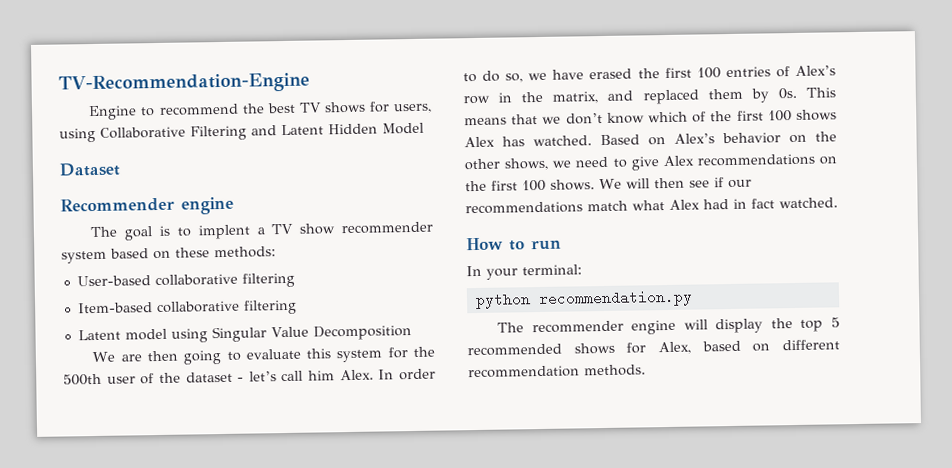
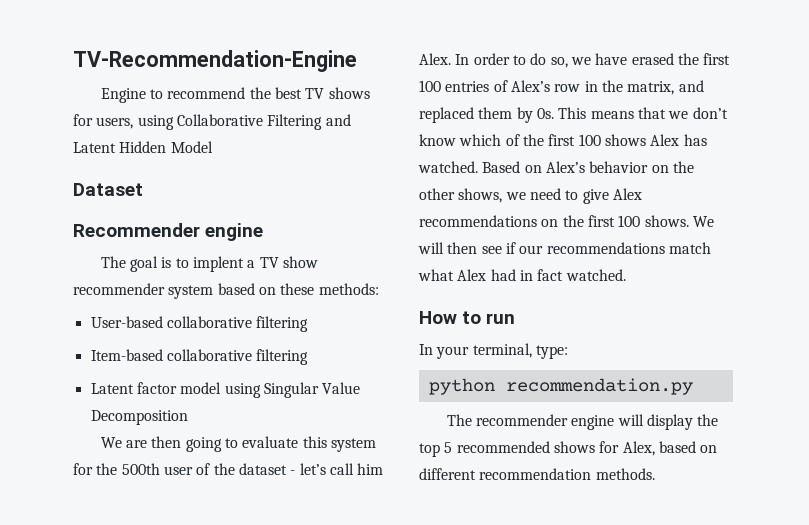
- Latent model using Singular Value Decomposition
+ Latent factor model using Singular Value Decomposition
- In your terminal:
+ In your terminal, type:

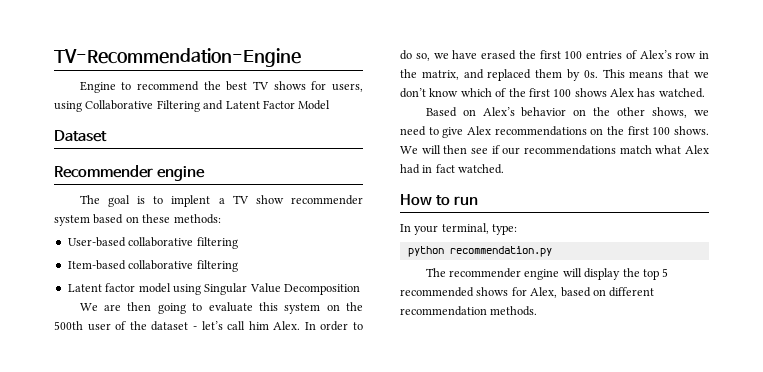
- Engine to recommend the best TV shows for users, using Collaborative Filtering and Latent Hidden Model
+ Engine to recommend the best TV shows for users, using Collaborative Filtering and Latent Factor Model
- We are then going to evaluate this system for the 500th user of the dataset - let’s call him Alex.
+ We are then going to evaluate this system on the 500th user of the dataset - let’s call him Alex.
- This means that we don’t know which of the first 100 shows Alex has watched. Based on Alex’s behavior on the other shows, we need to give Alex recommendations on the first 100 shows.
+ This means that we don’t know which of the first 100 shows Alex has watched.
+ Based on Alex’s behavior on the other shows, we need to give Alex recommendations on the first 100 shows.

